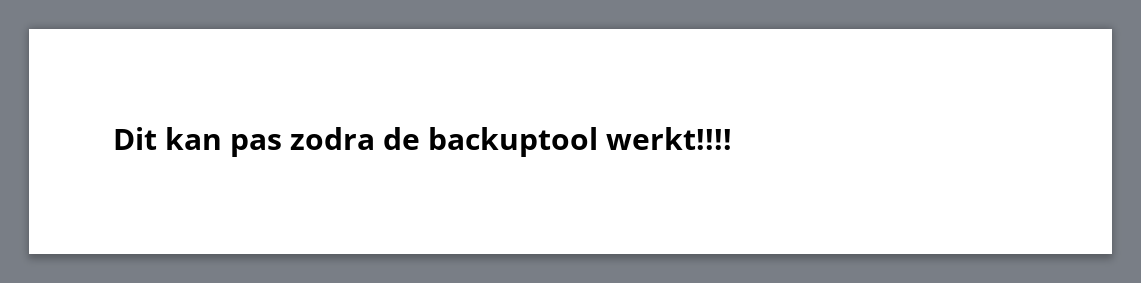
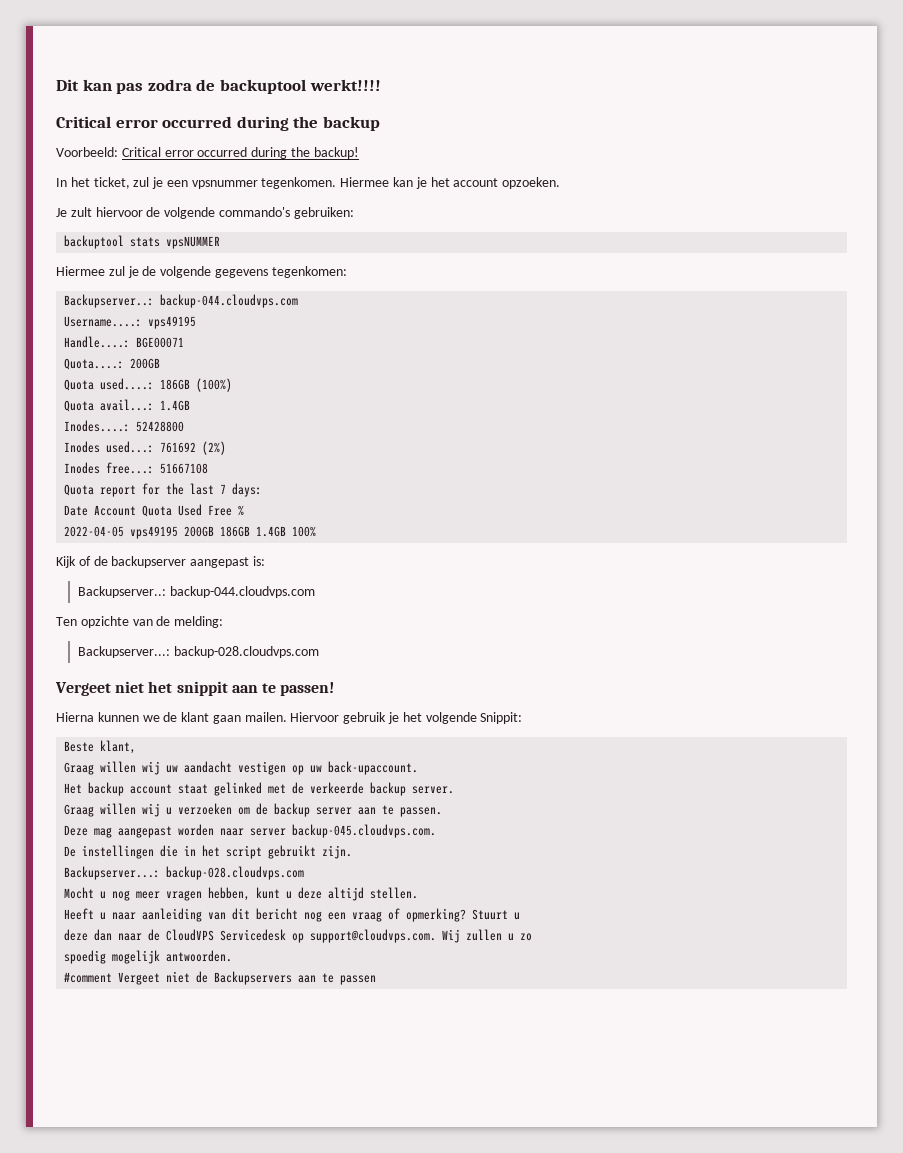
+ Critical error occurred during the backup
+ Voorbeeld: Critical error occurred during the backup!
+ In het ticket, zul je een vpsnummer tegenkomen. Hiermee kan je het account opzoeken.
+ Je zult hiervoor de volgende commando's gebruiken:
+ backuptool stats vpsNUMMER
+ Hiermee zul je de volgende gegevens tegenkomen:
+ Backupserver..: backup-044.cloudvps.com
+ Username....: vps49195
+ Handle....: BGE00071
+ Quota....: 200GB
+ Quota used....: 186GB (100%)
+ Quota avail...: 1.4GB
+ Inodes....: 52428800
+ Inodes used...: 761692 (2%)
+ Inodes free...: 51667108
+ Quota report for the last 7 days:
+ Date Account Quota Used Free %
+ 2022-04-05 vps49195 200GB 186GB 1.4GB 100%
+ Kijk of de backupserver aangepast is:
+ Backupserver..: backup-044.cloudvps.com
+ Ten opzichte van de melding:
+ Backupserver...: backup-028.cloudvps.com
+ Vergeet niet het snippit aan te passen!
+ Hierna kunnen we de klant gaan mailen. Hiervoor gebruik je het volgende Snippit:
+ Beste klant,
+ Graag willen wij uw aandacht vestigen op uw back-upaccount.
+ Het backup account staat gelinked met de verkeerde backup server.
+ Graag willen wij u verzoeken om de backup server aan te passen.
+ Deze mag aangepast worden naar server backup-045.cloudvps.com.
+ De instellingen die in het script gebruikt zijn.
+ Backupserver...: backup-028.cloudvps.com
+ Mocht u nog meer vragen hebben, kunt u deze altijd stellen.
+ Heeft u naar aanleiding van dit bericht nog een vraag of opmerking? Stuurt u
+ deze dan naar de CloudVPS Servicedesk op support@cloudvps.com. Wij zullen u zo
+ spoedig mogelijk antwoorden.
+ #comment Vergeet niet de Backupservers aan te passen

